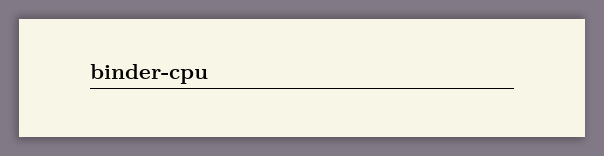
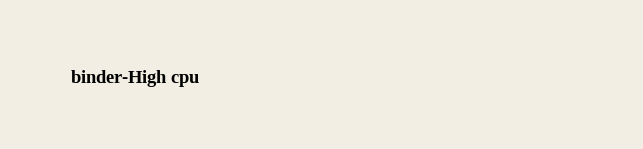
- binder-cpu
+ binder-High cpu

